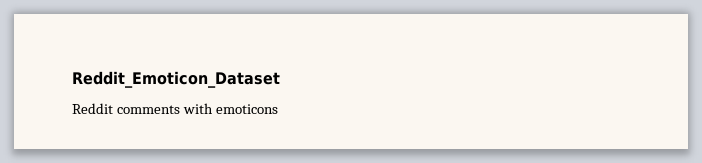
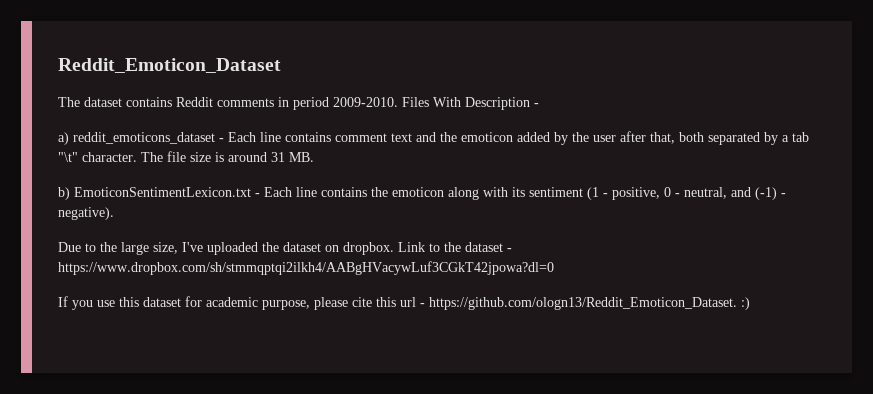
- Reddit comments with emoticons
+ The dataset contains Reddit comments in period 2009-2010. Files With Description -
+ a) reddit_emoticons_dataset - Each line contains comment text and the emoticon added by the user after that, both separated by a tab "\t" character. The file size is around 31 MB.
+ b) EmoticonSentimentLexicon.txt - Each line contains the emoticon along with its sentiment (1 - positive, 0 - neutral, and (-1) - negative).
+ Due to the large size, I've uploaded the dataset on dropbox. Link to the dataset - https://www.dropbox.com/sh/stmmqptqi2ilkh4/AABgHVacywLuf3CGkT42jpowa?dl=0
+ If you use this dataset for academic purpose, please cite this url - https://github.com/ologn13/Reddit_Emoticon_Dataset. :)

